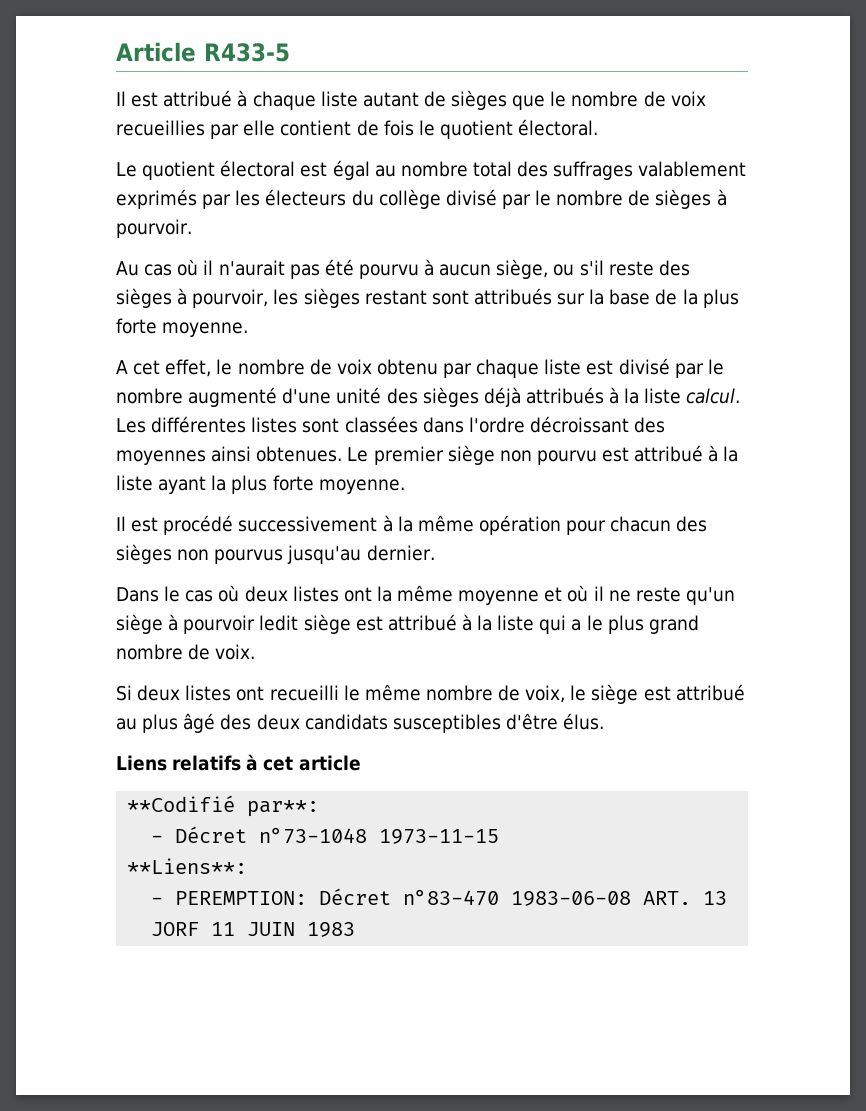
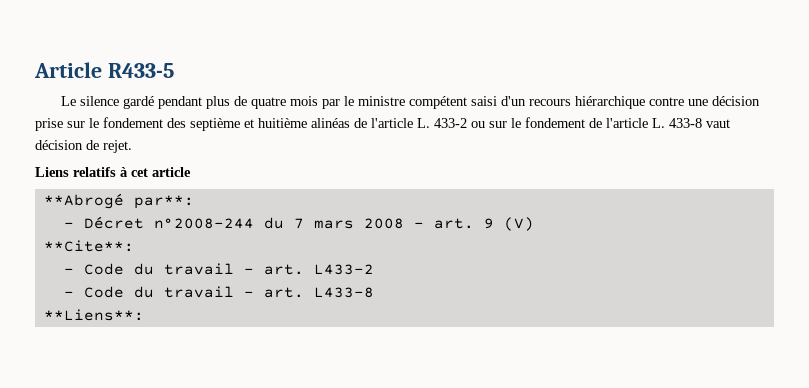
- Il est attribué à chaque liste autant de sièges que le nombre de voix recueillies par elle contient de fois le quotient électoral.
- Le quotient électoral est égal au nombre total des suffrages valablement exprimés par les électeurs du collège divisé par le nombre de sièges à pourvoir.
- Au cas où il n'aurait pas été pourvu à aucun siège, ou s'il reste des sièges à pourvoir, les sièges restant sont attribués sur la base de la plus forte moyenne.
- A cet effet, le nombre de voix obtenu par chaque liste est divisé par le nombre augmenté d'une unité des sièges déjà attribués à la liste calcul. Les différentes listes sont classées dans l'ordre décroissant des moyennes ainsi obtenues. Le premier siège non pourvu est attribué à la liste ayant la plus forte moyenne.
- Il est procédé successivement à la même opération pour chacun des sièges non pourvus jusqu'au dernier.
- Dans le cas où deux listes ont la même moyenne et où il ne reste qu'un siège à pourvoir ledit siège est attribué à la liste qui a le plus grand nombre de voix.
- Si deux listes ont recueilli le même nombre de voix, le siège est attribué au plus âgé des deux candidats susceptibles d'être élus.
+ Le silence gardé pendant plus de quatre mois par le ministre compétent saisi d'un recours hiérarchique contre une décision prise sur le fondement des septième et huitième alinéas de l'article L. 433-2 ou sur le fondement de l'article L. 433-8 vaut décision de rejet.
- **Codifié par**:
+ **Abrogé par**:
- - Décret n°73-1048 1973-11-15
+ - Décret n°2008-244 du 7 mars 2008 - art. 9 (V)
+ **Cite**:
+ - Code du travail - art. L433-2
+ - Code du travail - art. L433-8
  **Liens**:
- - PEREMPTION: Décret n°83-470 1983-06-08 ART. 13 JORF 11 JUIN 1983

